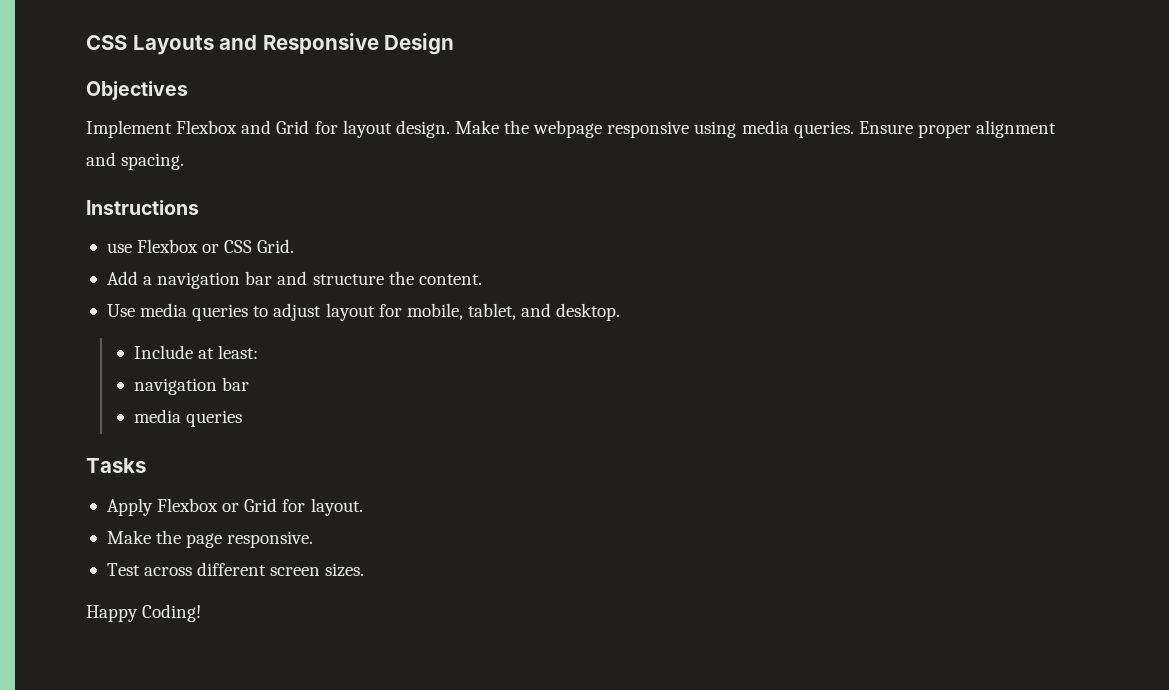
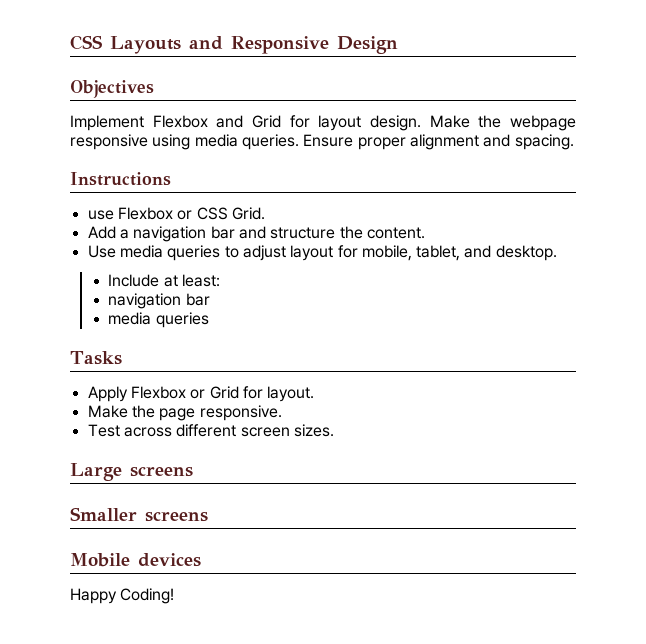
+ Large screens
+ Smaller screens
+ Mobile devices

